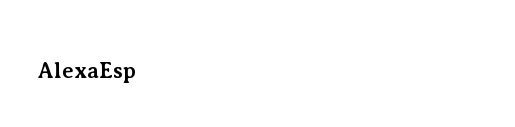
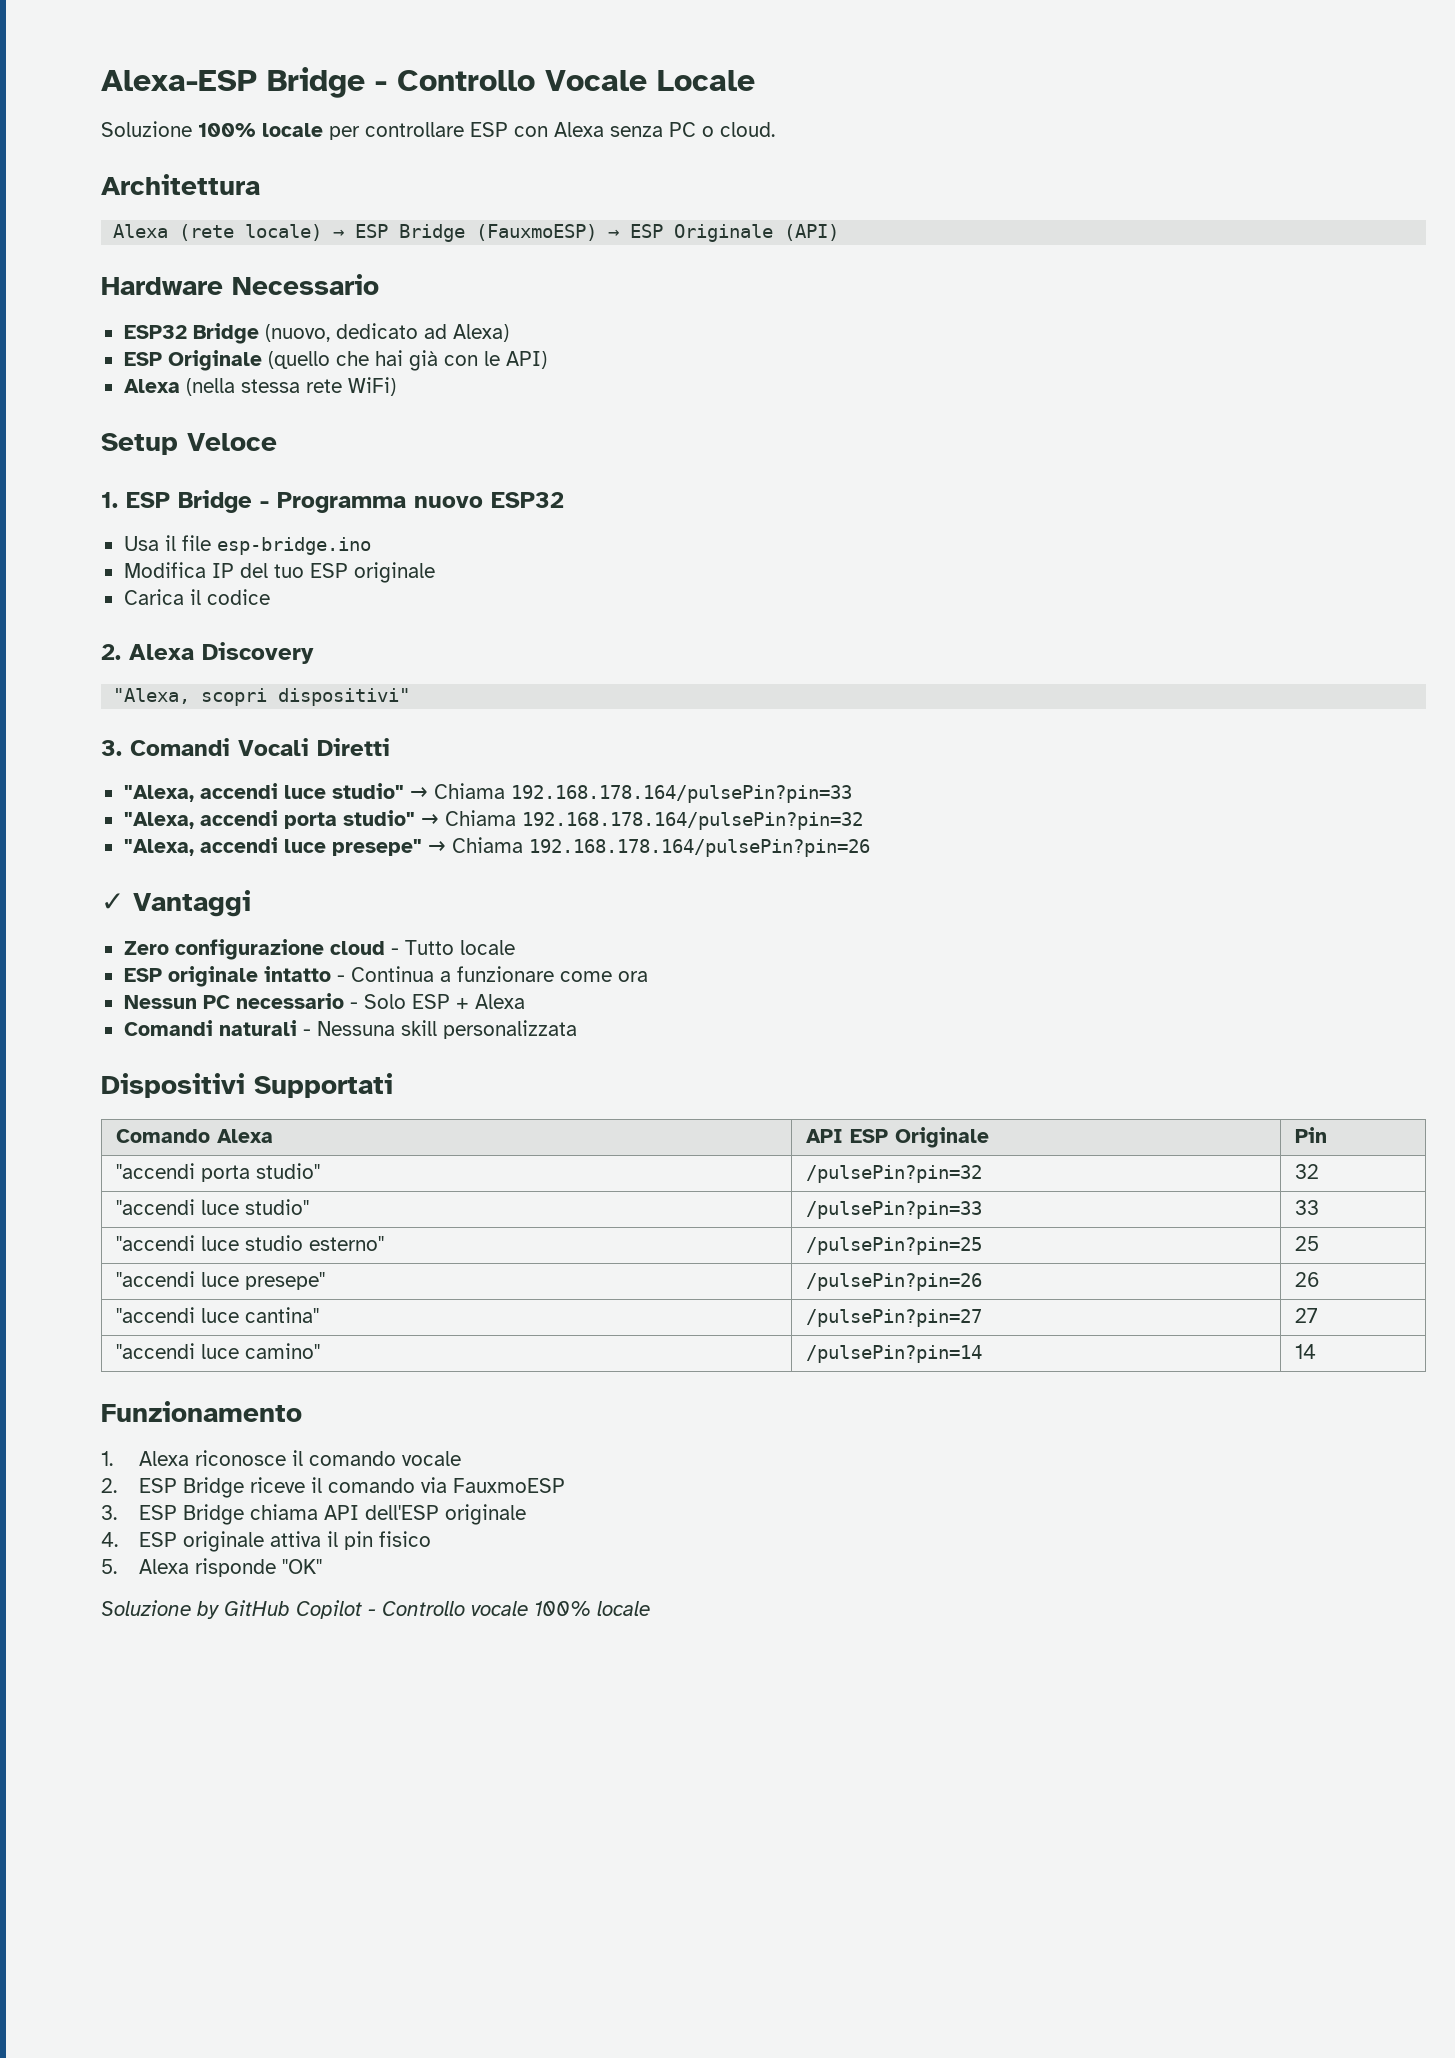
- AlexaEsp
+ Alexa-ESP Bridge - Controllo Vocale Locale
+ Soluzione 100% locale per controllare ESP con Alexa senza PC o cloud.
+ Architettura
+ Alexa (rete locale) → ESP Bridge (FauxmoESP) → ESP Originale (API)
+ Hardware Necessario
+ ESP32 Bridge (nuovo, dedicato ad Alexa)
+ ESP Originale (quello che hai già con le API)
+ Alexa (nella stessa rete WiFi)
+ Setup Veloce
+ 1. ESP Bridge - Programma nuovo ESP32
+ Usa il file esp-bridge.ino
+ Modifica IP del tuo ESP originale
+ Carica il codice
+ 2. Alexa Discovery
+ "Alexa, scopri dispositivi"
+ 3. Comandi Vocali Diretti
+ "Alexa, accendi luce studio" → Chiama 192.168.178.164/pulsePin?pin=33
+ "Alexa, accendi porta studio" → Chiama 192.168.178.164/pulsePin?pin=32
+ "Alexa, accendi luce presepe" → Chiama 192.168.178.164/pulsePin?pin=26
+ ✓ Vantaggi
+ Zero configurazione cloud - Tutto locale
+ ESP originale intatto - Continua a funzionare come ora
+ Nessun PC necessario - Solo ESP + Alexa
+ Comandi naturali - Nessuna skill personalizzata
+ Dispositivi Supportati
+ Comando Alexa | API ESP Originale | Pin
+ "accendi porta studio" | /pulsePin?pin=32 | 32
+ "accendi luce studio" | /pulsePin?pin=33 | 33
+ "accendi luce studio esterno" | /pulsePin?pin=25 | 25
+ "accendi luce presepe" | /pulsePin?pin=26 | 26
+ "accendi luce cantina" | /pulsePin?pin=27 | 27
+ "accendi luce camino" | /pulsePin?pin=14 | 14
+ Funzionamento
+ 1. Alexa riconosce il comando vocale
+ 2. ESP Bridge riceve il comando via FauxmoESP
+ 3. ESP Bridge chiama API dell'ESP originale
+ 4. ESP originale attiva il pin fisico
+ 5. Alexa risponde "OK"
+ Soluzione by GitHub Copilot - Controllo vocale 100% locale

